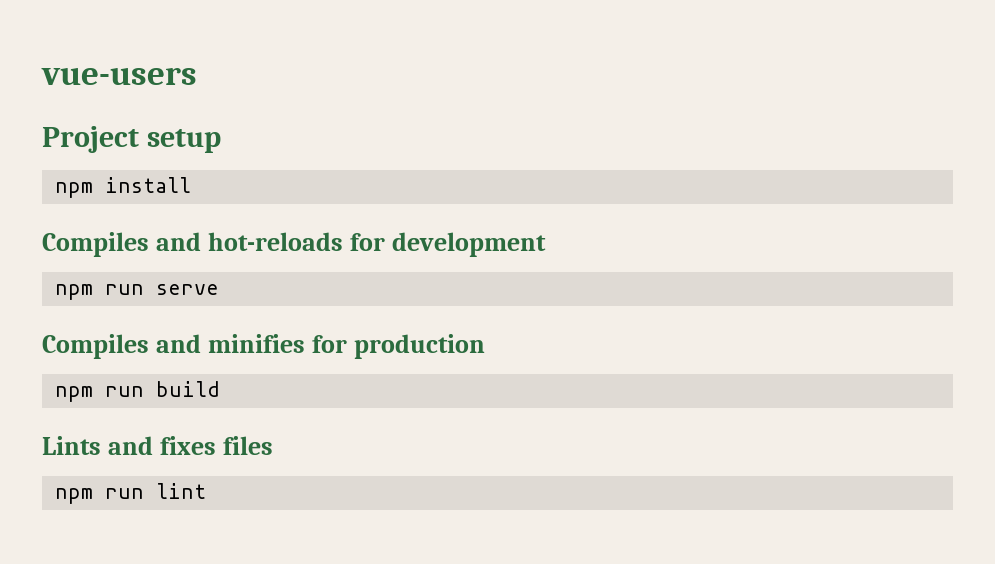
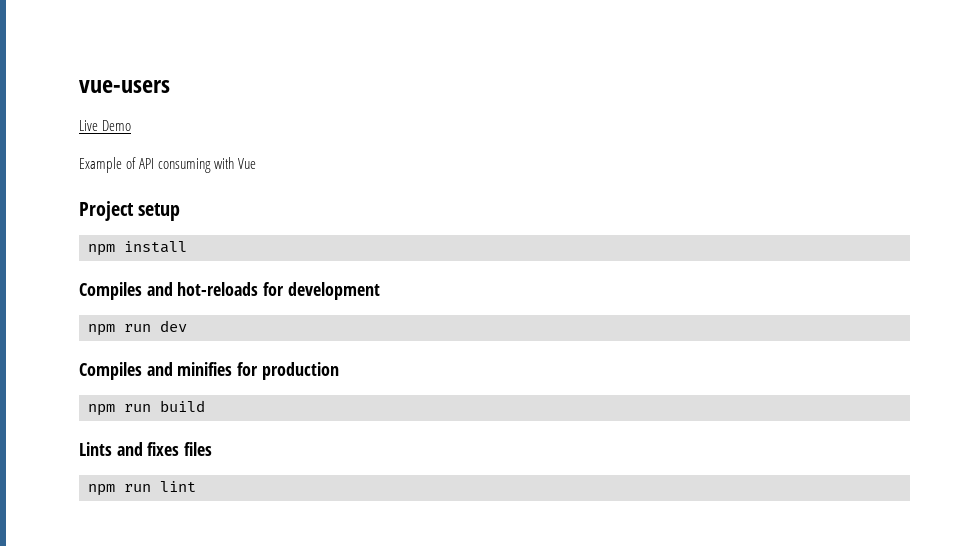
+ Live Demo
+ Example of API consuming with Vue
- npm run serve
+ npm run dev

